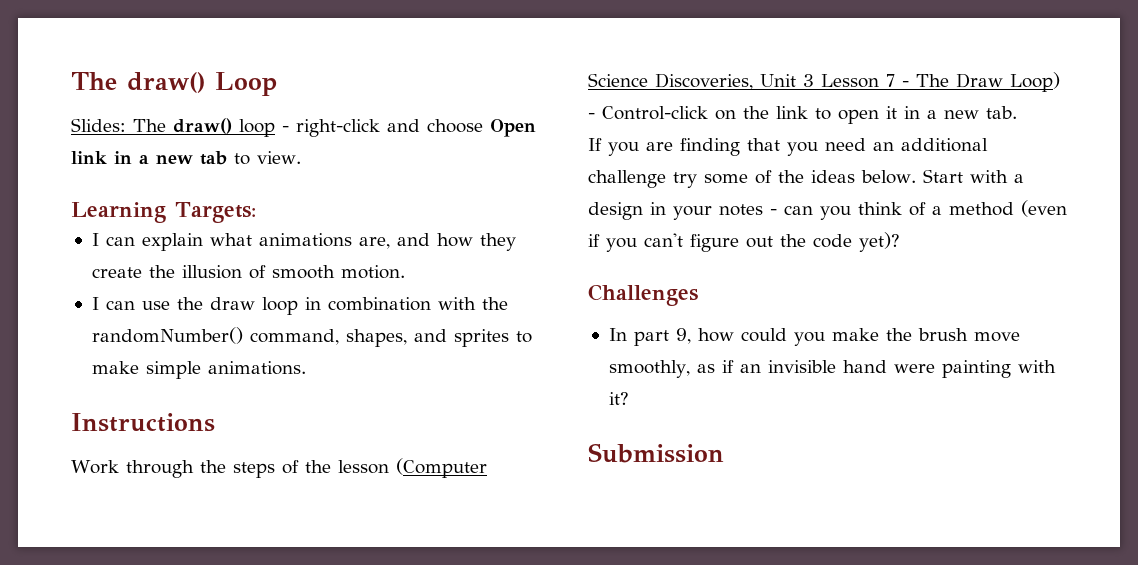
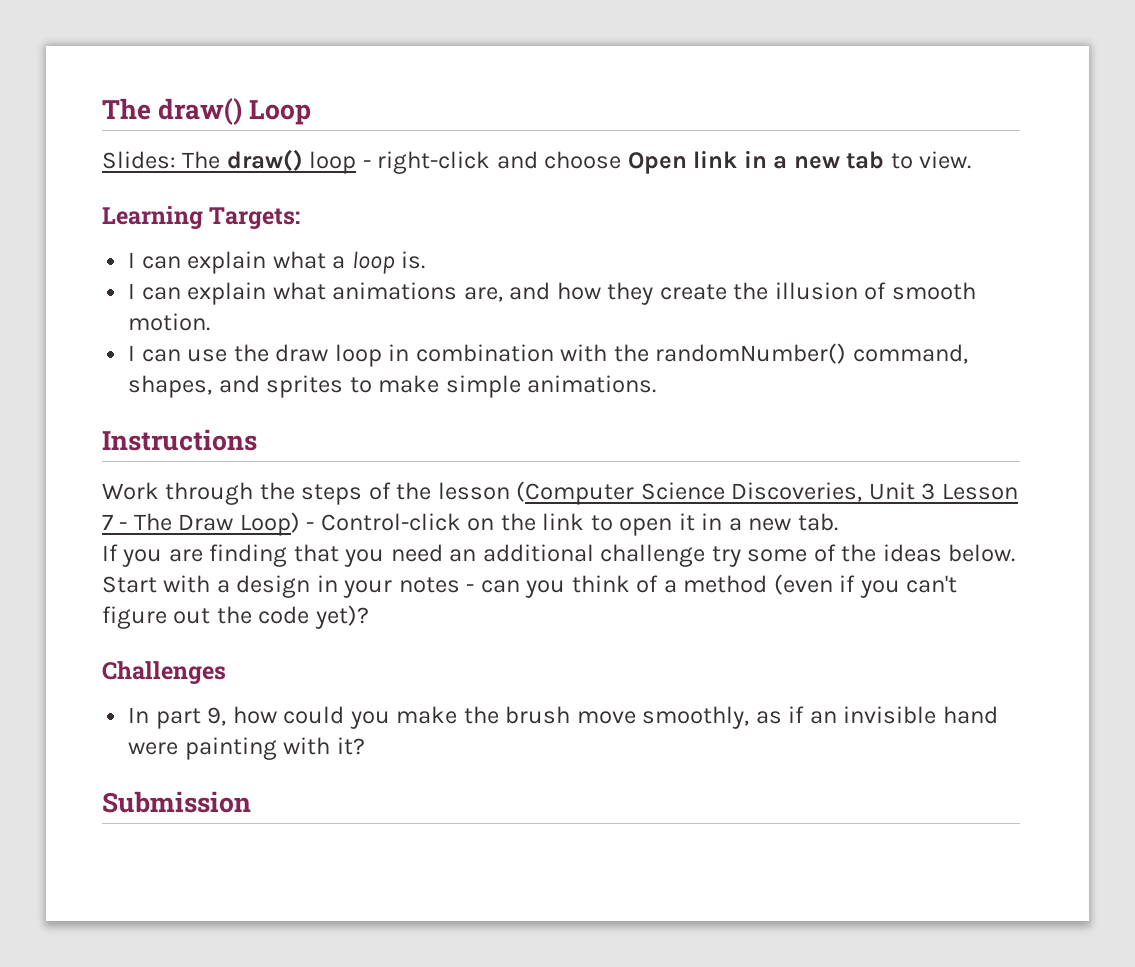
+ I can explain what a loop is.

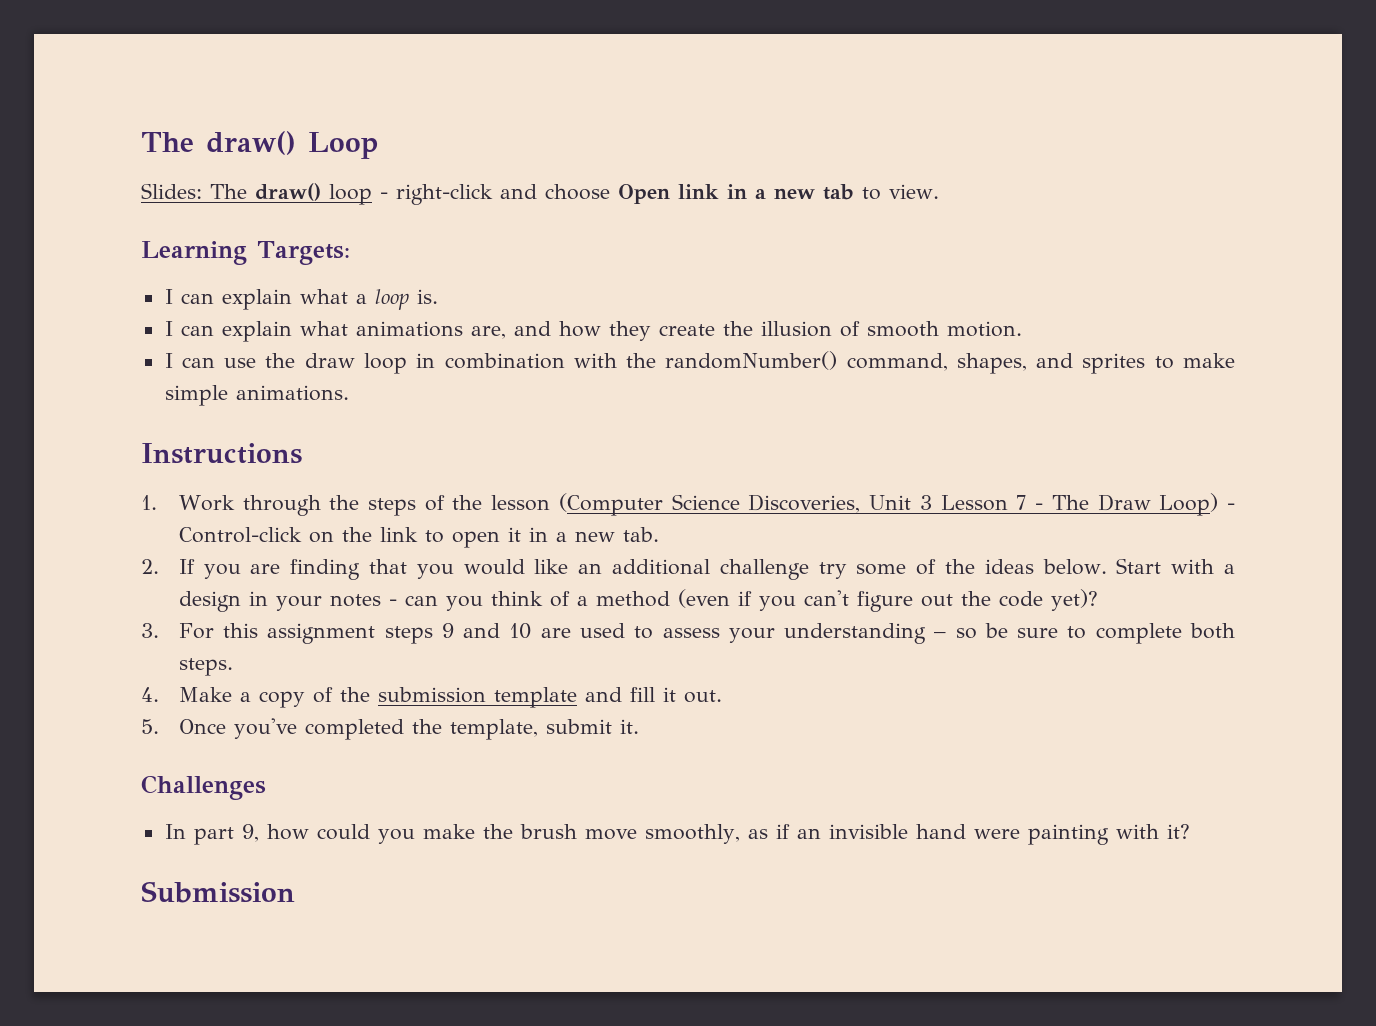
- Work through the steps of the lesson (Computer Science Discoveries, Unit 3 Lesson 7 - The Draw Loop) - Control-click on the link to open it in a new tab.
+ 1. Work through the steps of the lesson (Computer Science Discoveries, Unit 3 Lesson 7 - The Draw Loop) - Control-click on the link to open it in a new tab.
- If you are finding that you need an additional challenge try some of the ideas below.
+ 2. If you are finding that you would like an additional challenge try some of the ideas below.
+ 3. For this assignment steps 9 and 10 are used to assess your understanding – so be sure to complete both steps.
+ 4. Make a copy of the submission template and fill it out.
+ 5. Once you've completed the template, submit it.

